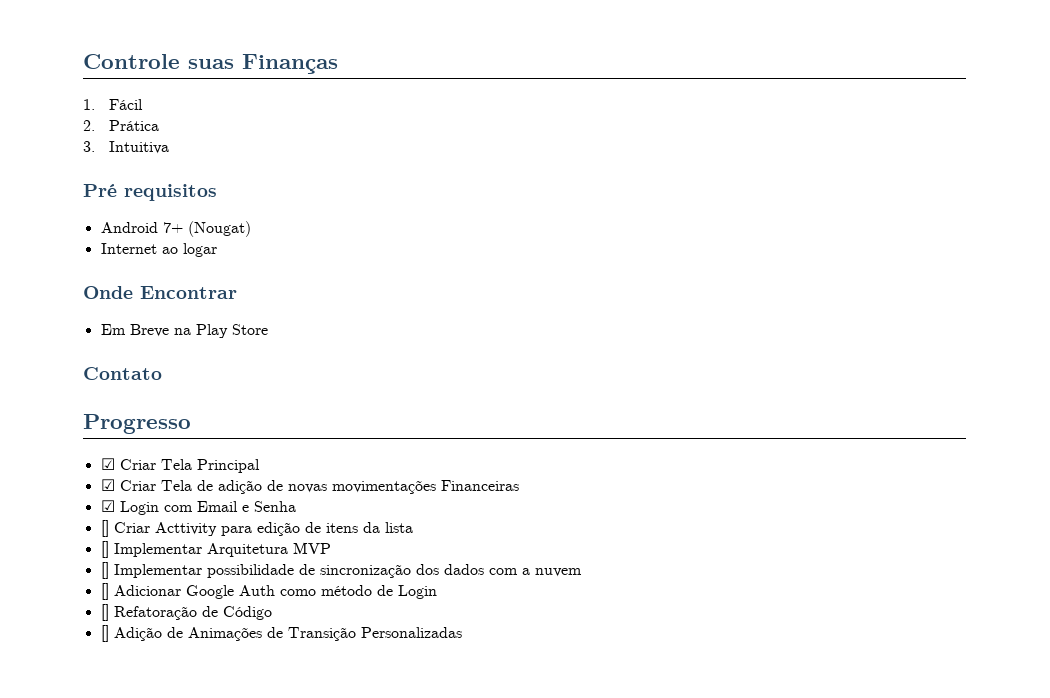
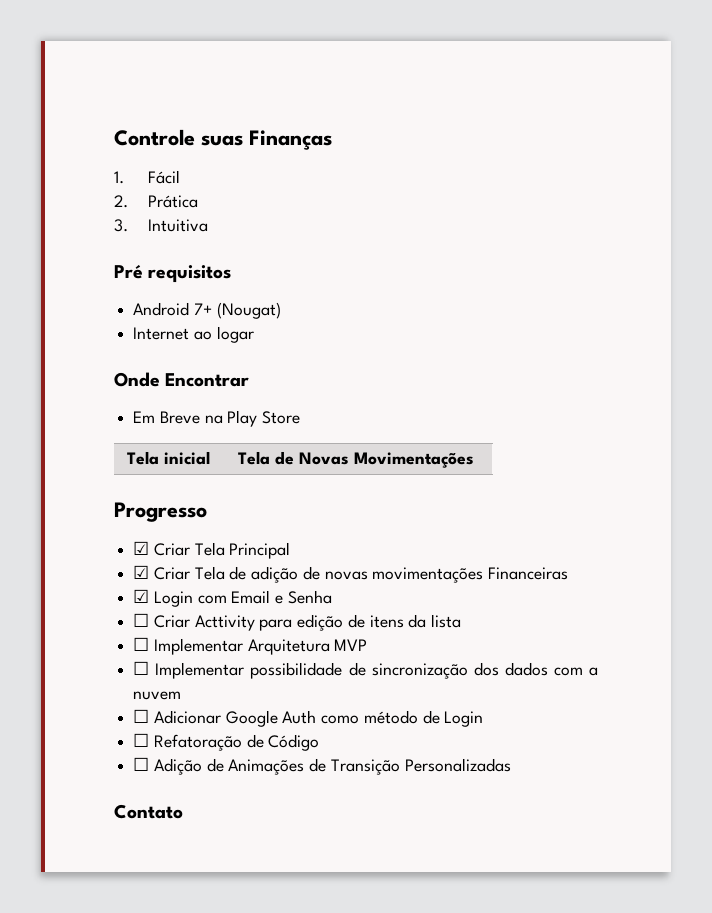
- Contato
+ Tela inicial | Tela de Novas Movimentações
- [] Criar Acttivity para edição de itens da lista
+ ☐ Criar Acttivity para edição de itens da lista
- [] Implementar Arquitetura MVP
+ ☐ Implementar Arquitetura MVP
- [] Implementar possibilidade de sincronização dos dados com a nuvem
+ ☐ Implementar possibilidade de sincronização dos dados com a nuvem
- [] Adicionar Google Auth como método de Login
+ ☐ Adicionar Google Auth como método de Login
- [] Refatoração de Código
+ ☐ Refatoração de Código
- [] Adição de Animações de Transição Personalizadas
+ ☐ Adição de Animações de Transição Personalizadas
+ Contato

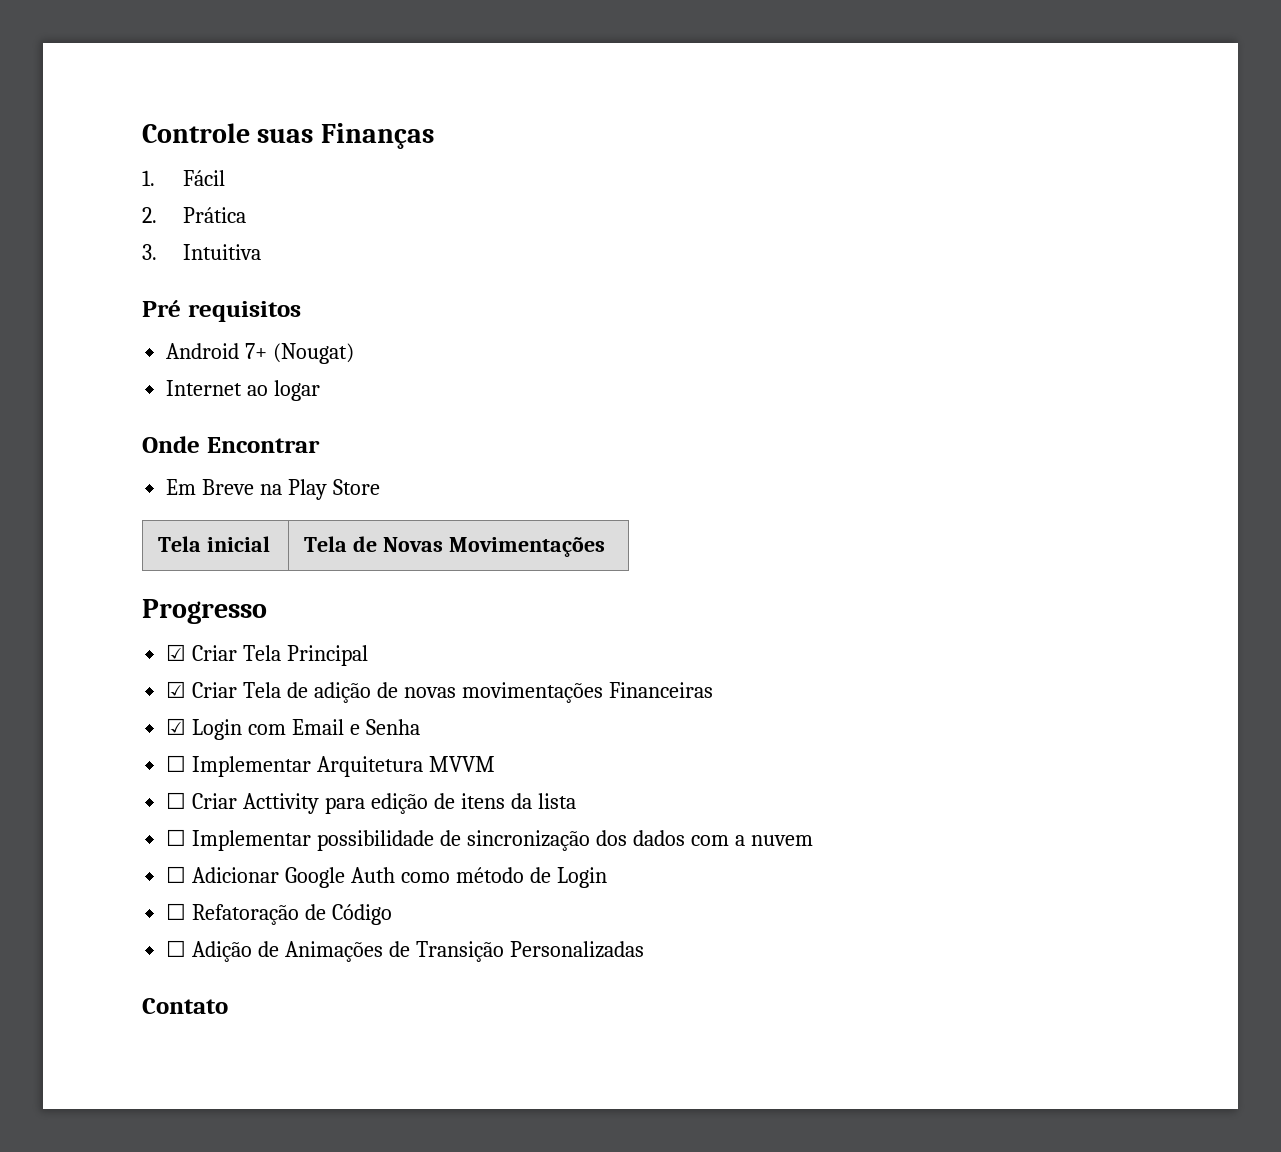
+ ☐ Implementar Arquitetura MVVM
- ☐ Implementar Arquitetura MVP

